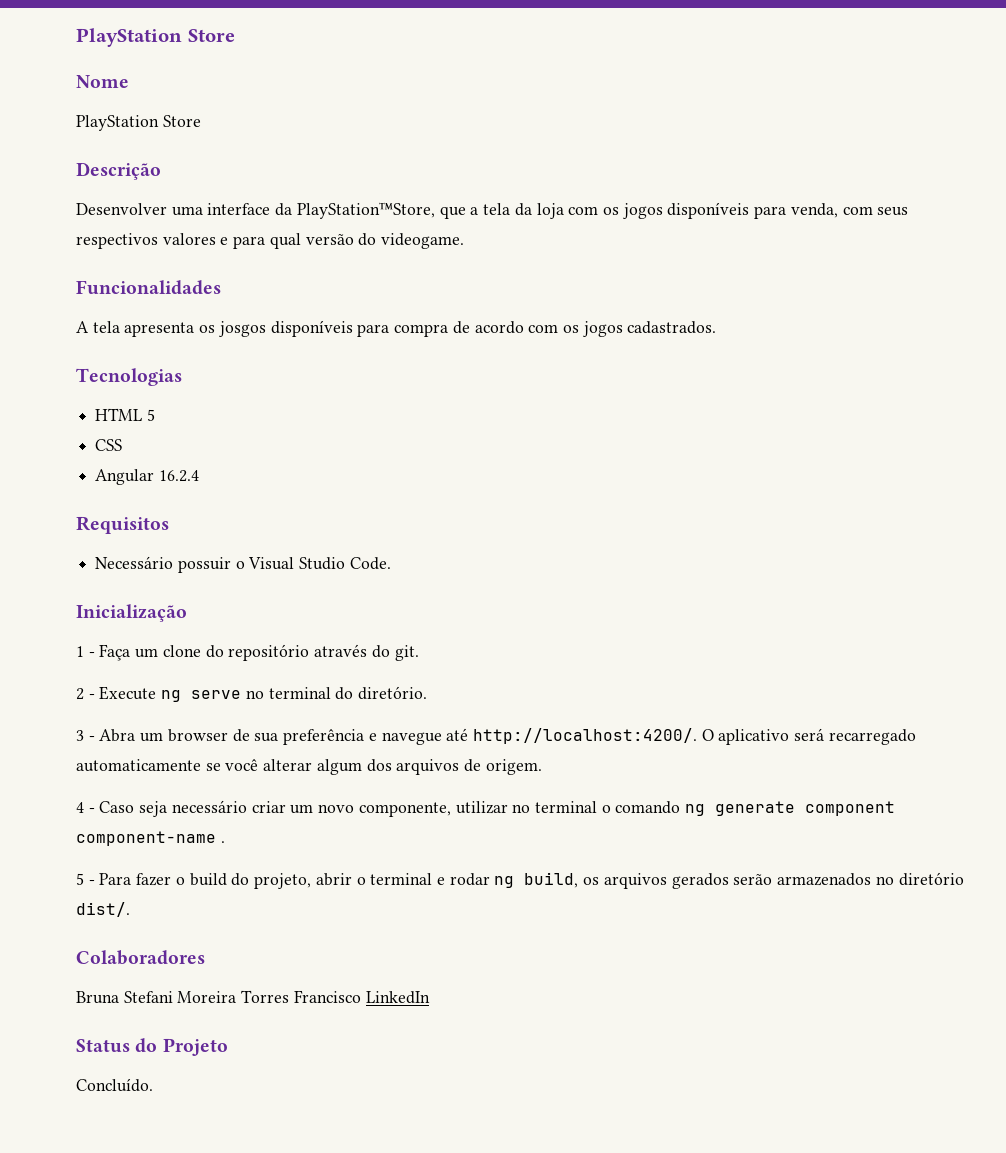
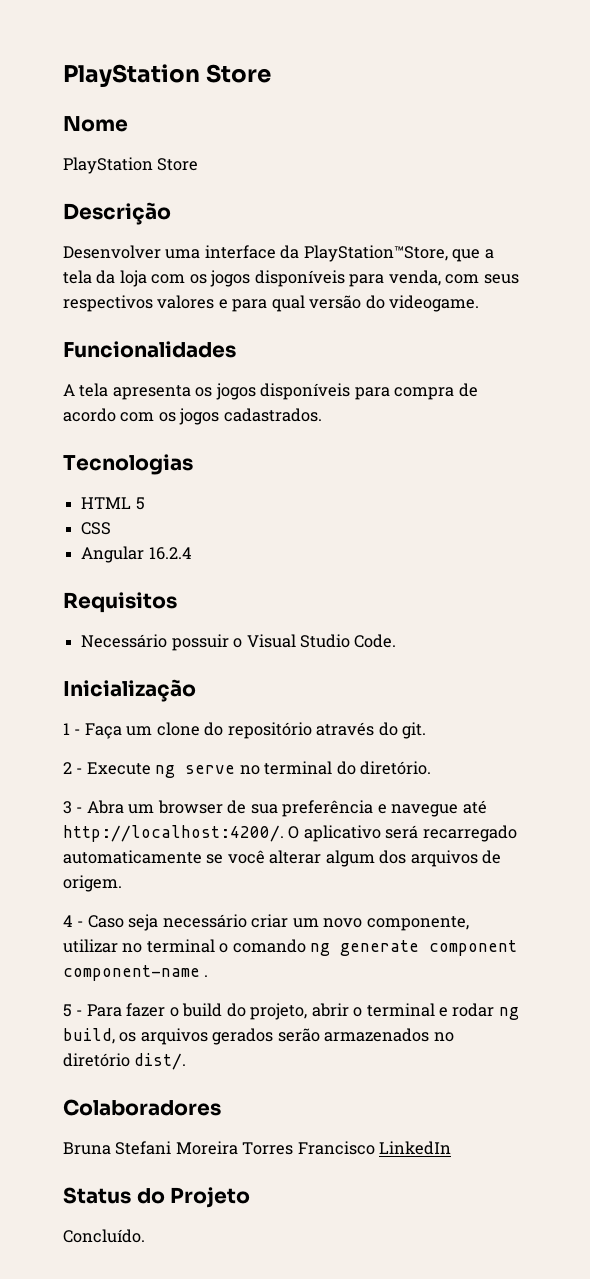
- A tela apresenta os josgos disponíveis para compra de acordo com os jogos cadastrados.
+ A tela apresenta os jogos disponíveis para compra de acordo com os jogos cadastrados.

